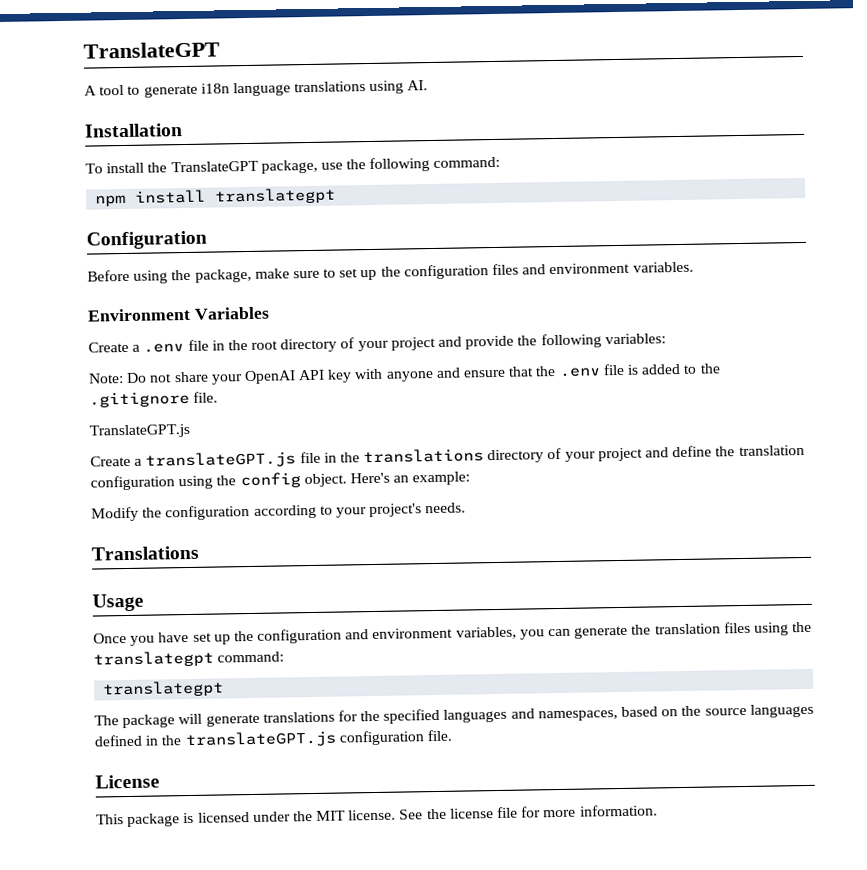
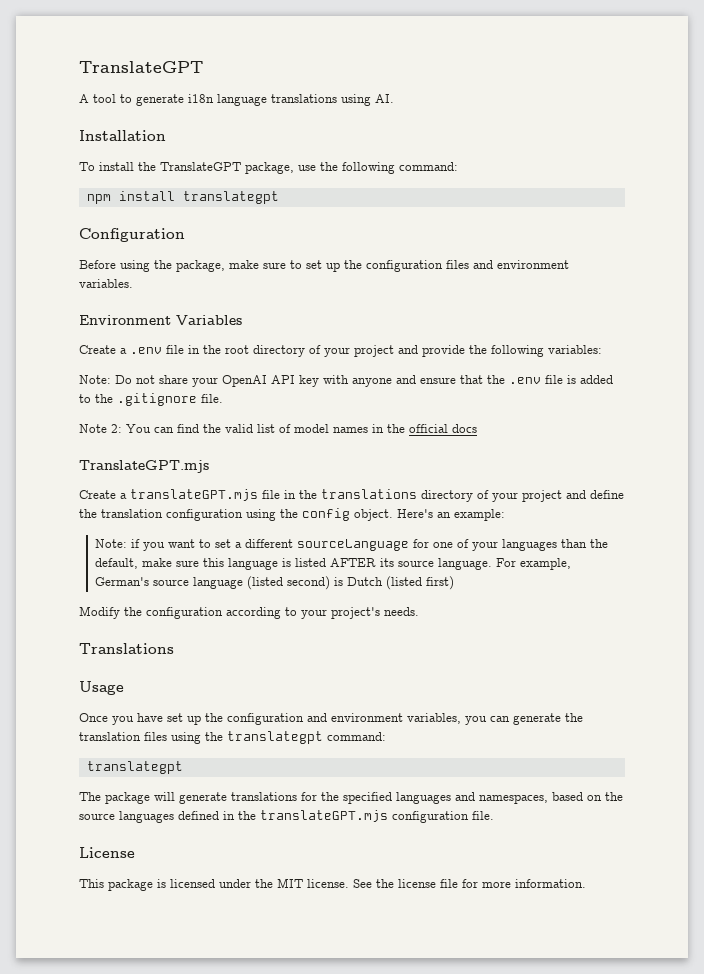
- TranslateGPT.js
- Create a translateGPT.js file in the translations directory of your project and define the translation configuration using the config object.
+ Note 2: You can find the valid list of model names in the official docs
+ TranslateGPT.mjs
+ Create a translateGPT.mjs file in the translations directory of your project and define the translation configuration using the config object.
+ Note: if you want to set a different sourceLanguage for one of your languages than the default, make sure this language is listed AFTER its source language. For example, German's source language (listed second) is Dutch (listed first)
- The package will generate translations for the specified languages and namespaces, based on the source languages defined in the translateGPT.js configuration file.
+ The package will generate translations for the specified languages and namespaces, based on the source languages defined in the translateGPT.mjs configuration file.

